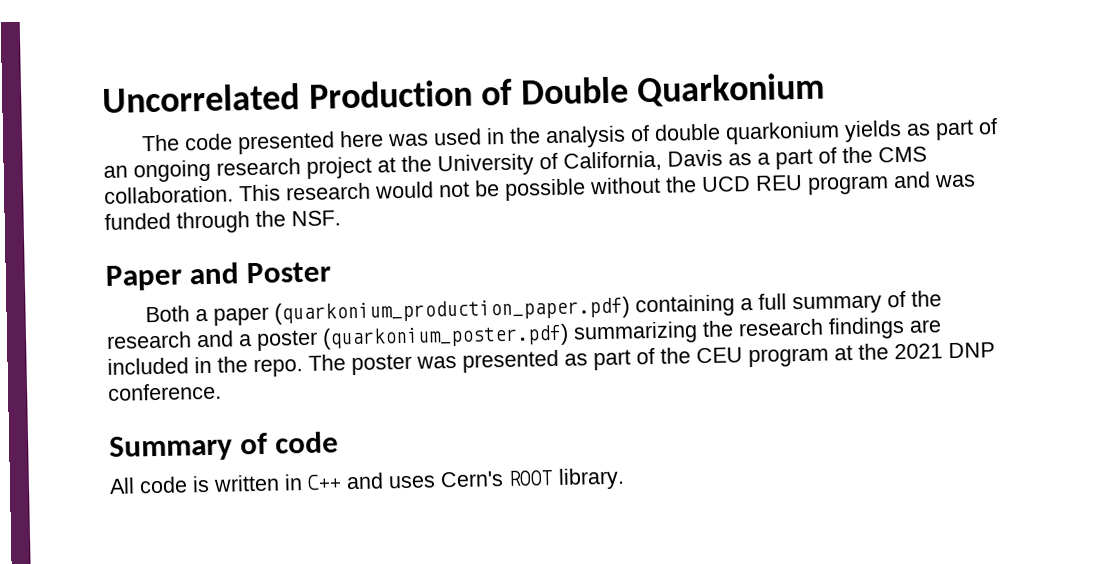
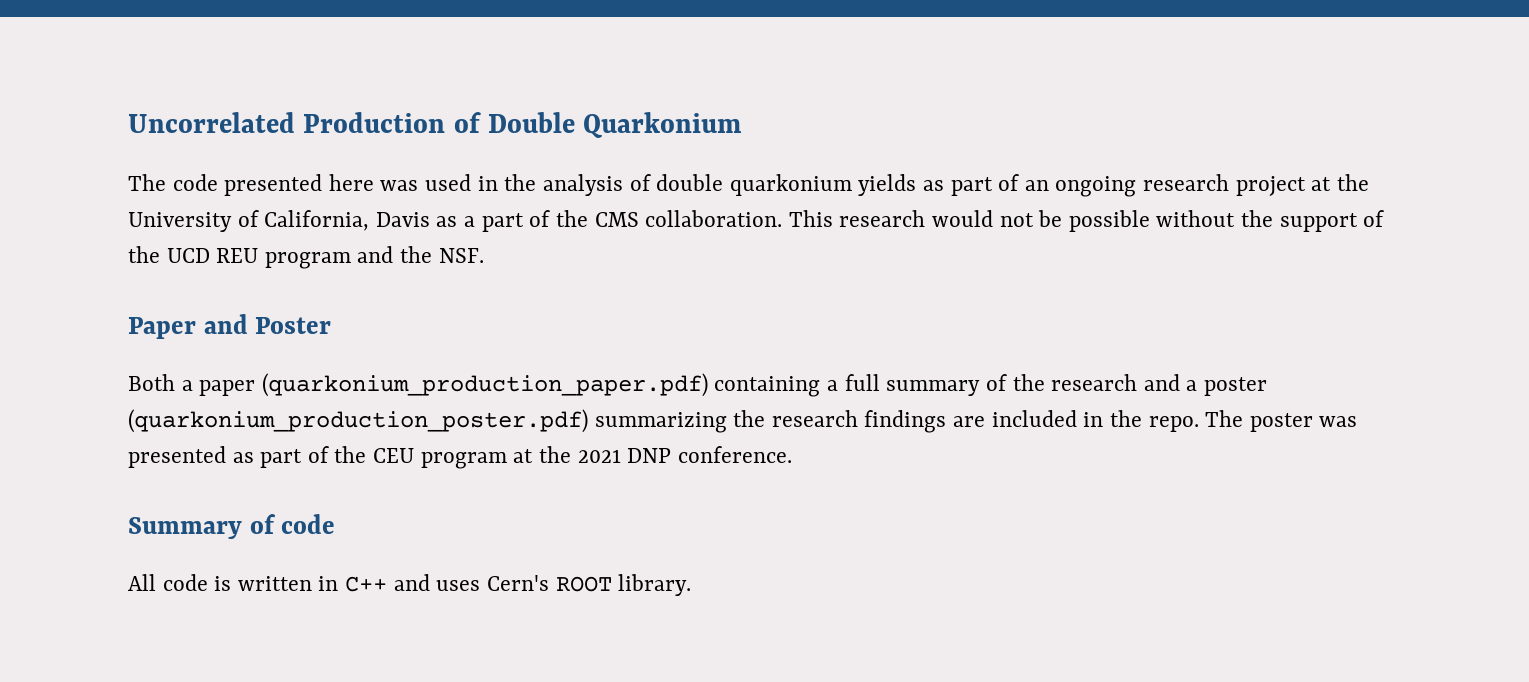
- This research would not be possible without the UCD REU program and was funded through the NSF.
+ This research would not be possible without the support of the UCD REU program and the NSF.
- Both a paper (quarkonium_production_paper.pdf) containing a full summary of the research and a poster (quarkonium_poster.pdf) summarizing the research findings are included in the repo.
+ Both a paper (quarkonium_production_paper.pdf) containing a full summary of the research and a poster (quarkonium_production_poster.pdf) summarizing the research findings are included in the repo.

